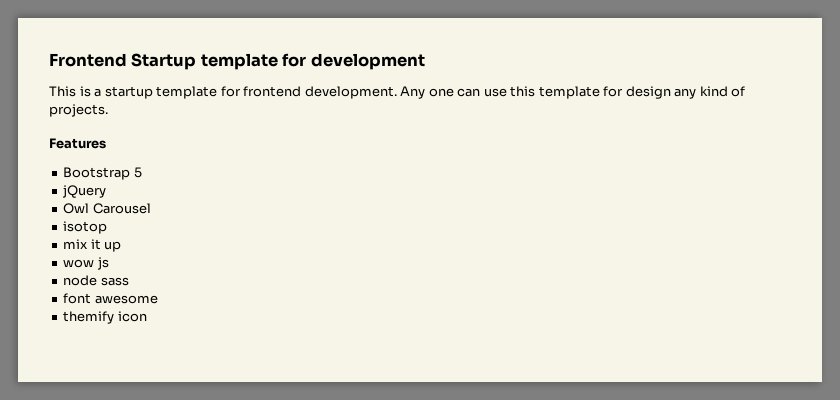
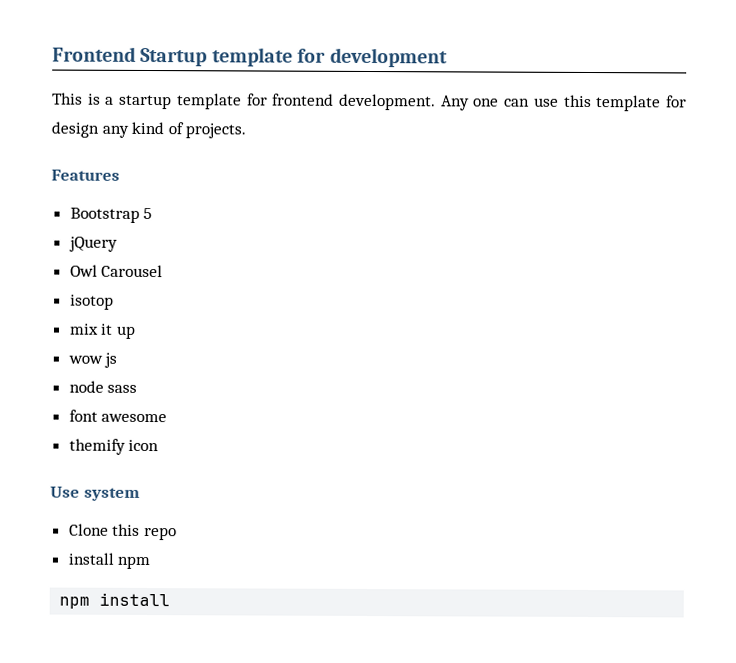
+ Use system
+ Clone this repo
+ install npm
+ npm install

